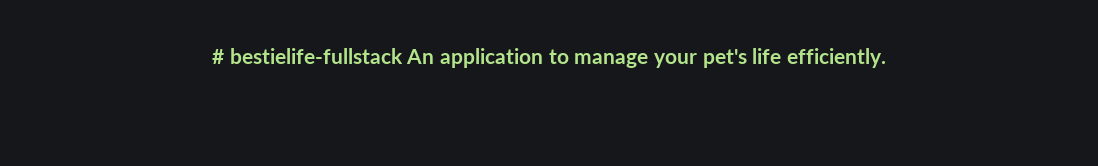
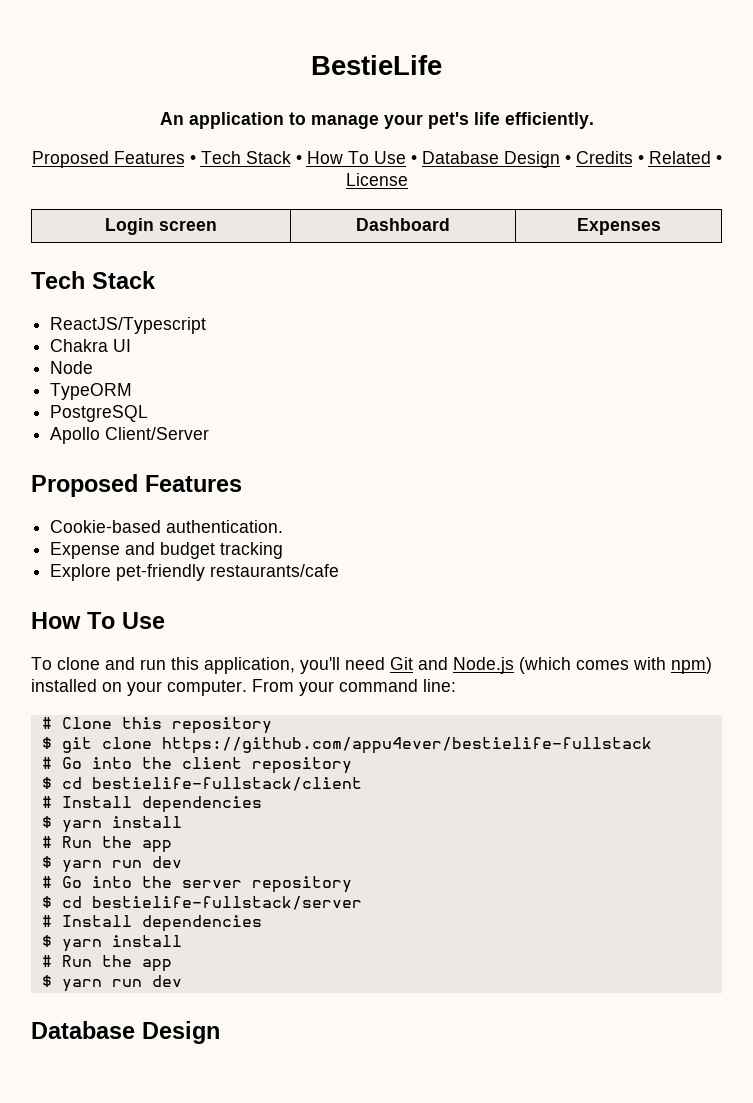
- # bestielife-fullstack An application to manage your pet's life efficiently.
+ BestieLife
+ An application to manage your pet's life efficiently.
+ Proposed Features • Tech Stack • How To Use • Database Design • Credits • Related • License
+ Login screen | Dashboard | Expenses
+ Tech Stack
+ ReactJS/Typescript
+ Chakra UI
+ Node
+ TypeORM
+ PostgreSQL
+ Apollo Client/Server
+ Proposed Features
+ Cookie-based authentication.
+ Expense and budget tracking
+ Explore pet-friendly restaurants/cafe
+ How To Use
+ To clone and run this application, you'll need Git and Node.js (which comes with npm) installed on your computer. From your command line:
+ # Clone this repository
+ $ git clone https://github.com/appu4ever/bestielife-fullstack
+ # Go into the client repository
+ $ cd bestielife-fullstack/client
+ # Install dependencies
+ $ yarn install
+ # Run the app
+ $ yarn run dev
+ # Go into the server repository
+ $ cd bestielife-fullstack/server
+ # Install dependencies
+ $ yarn install
+ # Run the app
+ $ yarn run dev
+ Database Design

